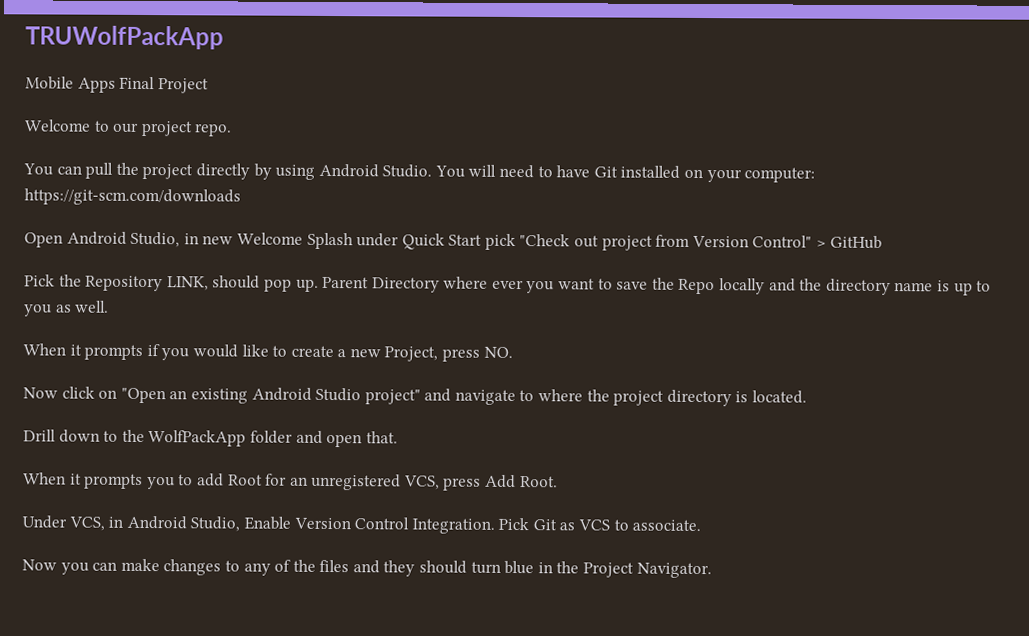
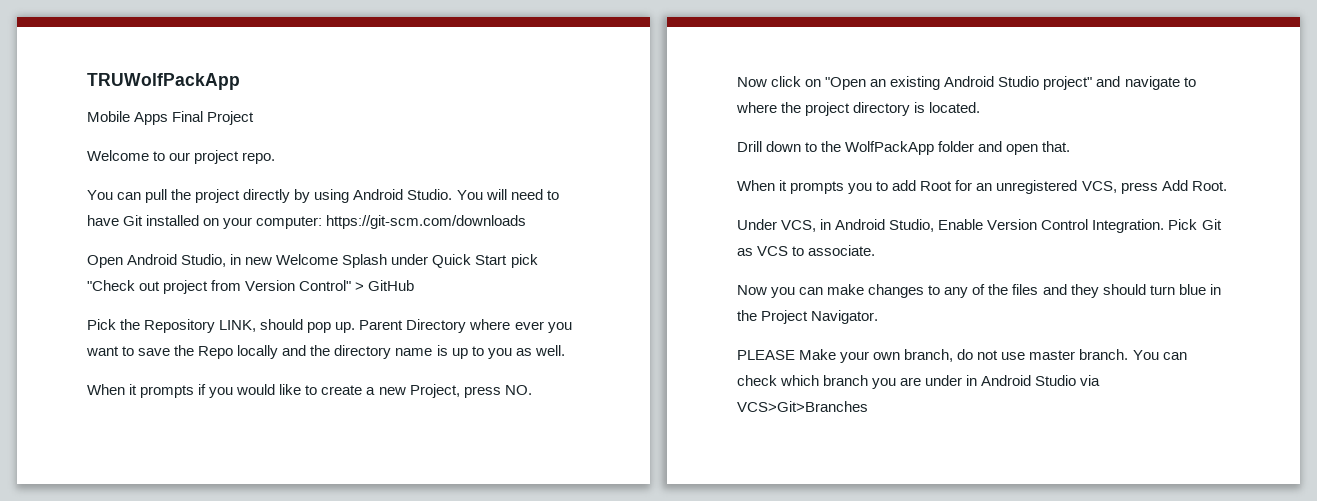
+ PLEASE Make your own branch, do not use master branch. You can check which branch you are under in Android Studio via VCS>Git>Branches

